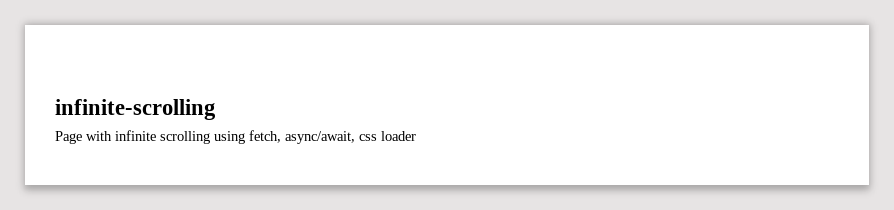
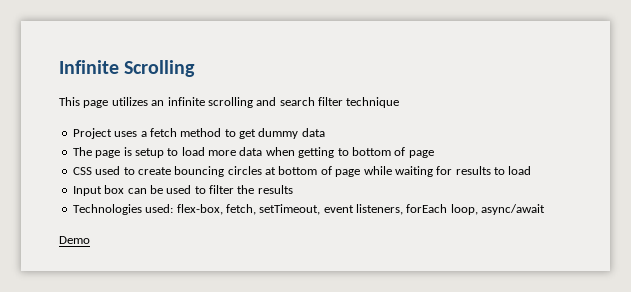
- infinite-scrolling
- Page with infinite scrolling using fetch, async/await, css loader
+ Infinite Scrolling
+ This page utilizes an infinite scrolling and search filter technique
+ Project uses a fetch method to get dummy data
+ The page is setup to load more data when getting to bottom of page
+ CSS used to create bouncing circles at bottom of page while waiting for results to load
+ Input box can be used to filter the results
+ Technologies used: flex-box, fetch, setTimeout, event listeners, forEach loop, async/await
+ Demo

